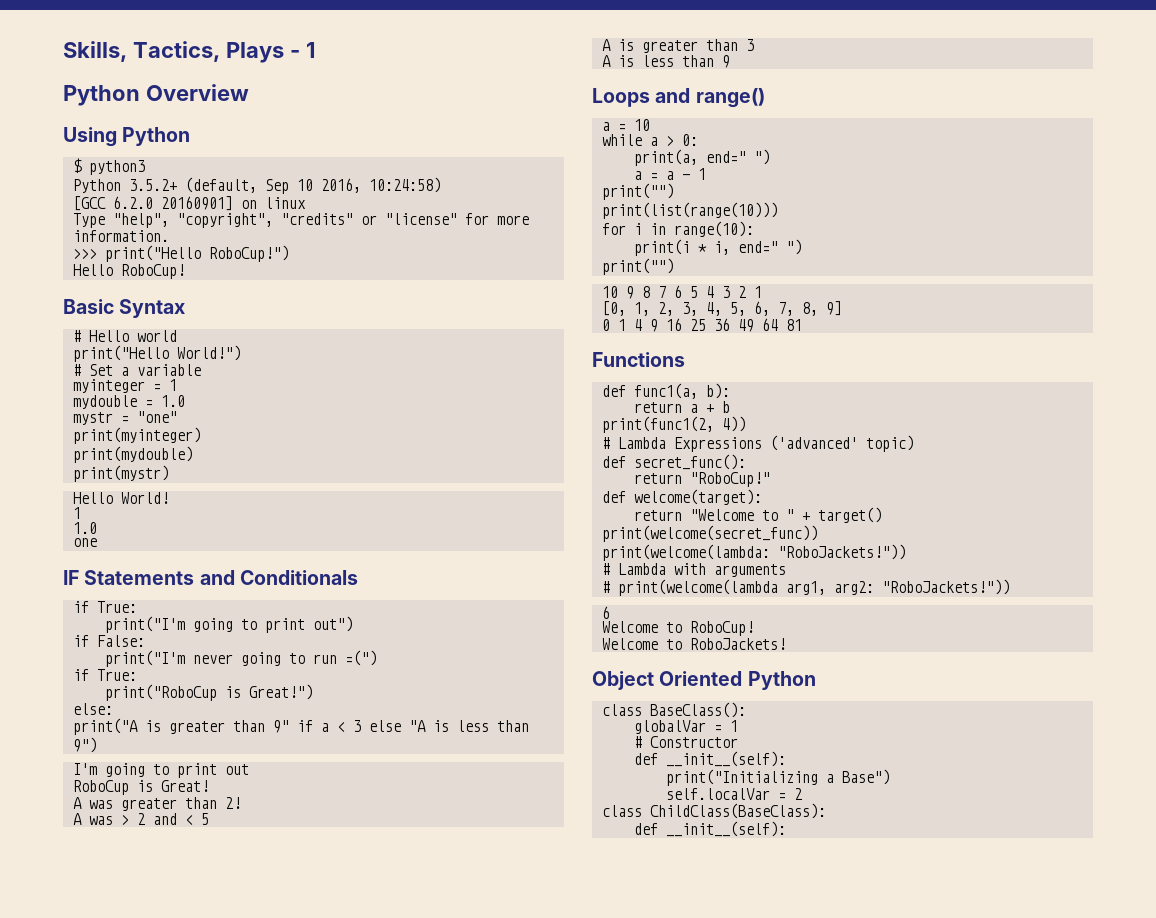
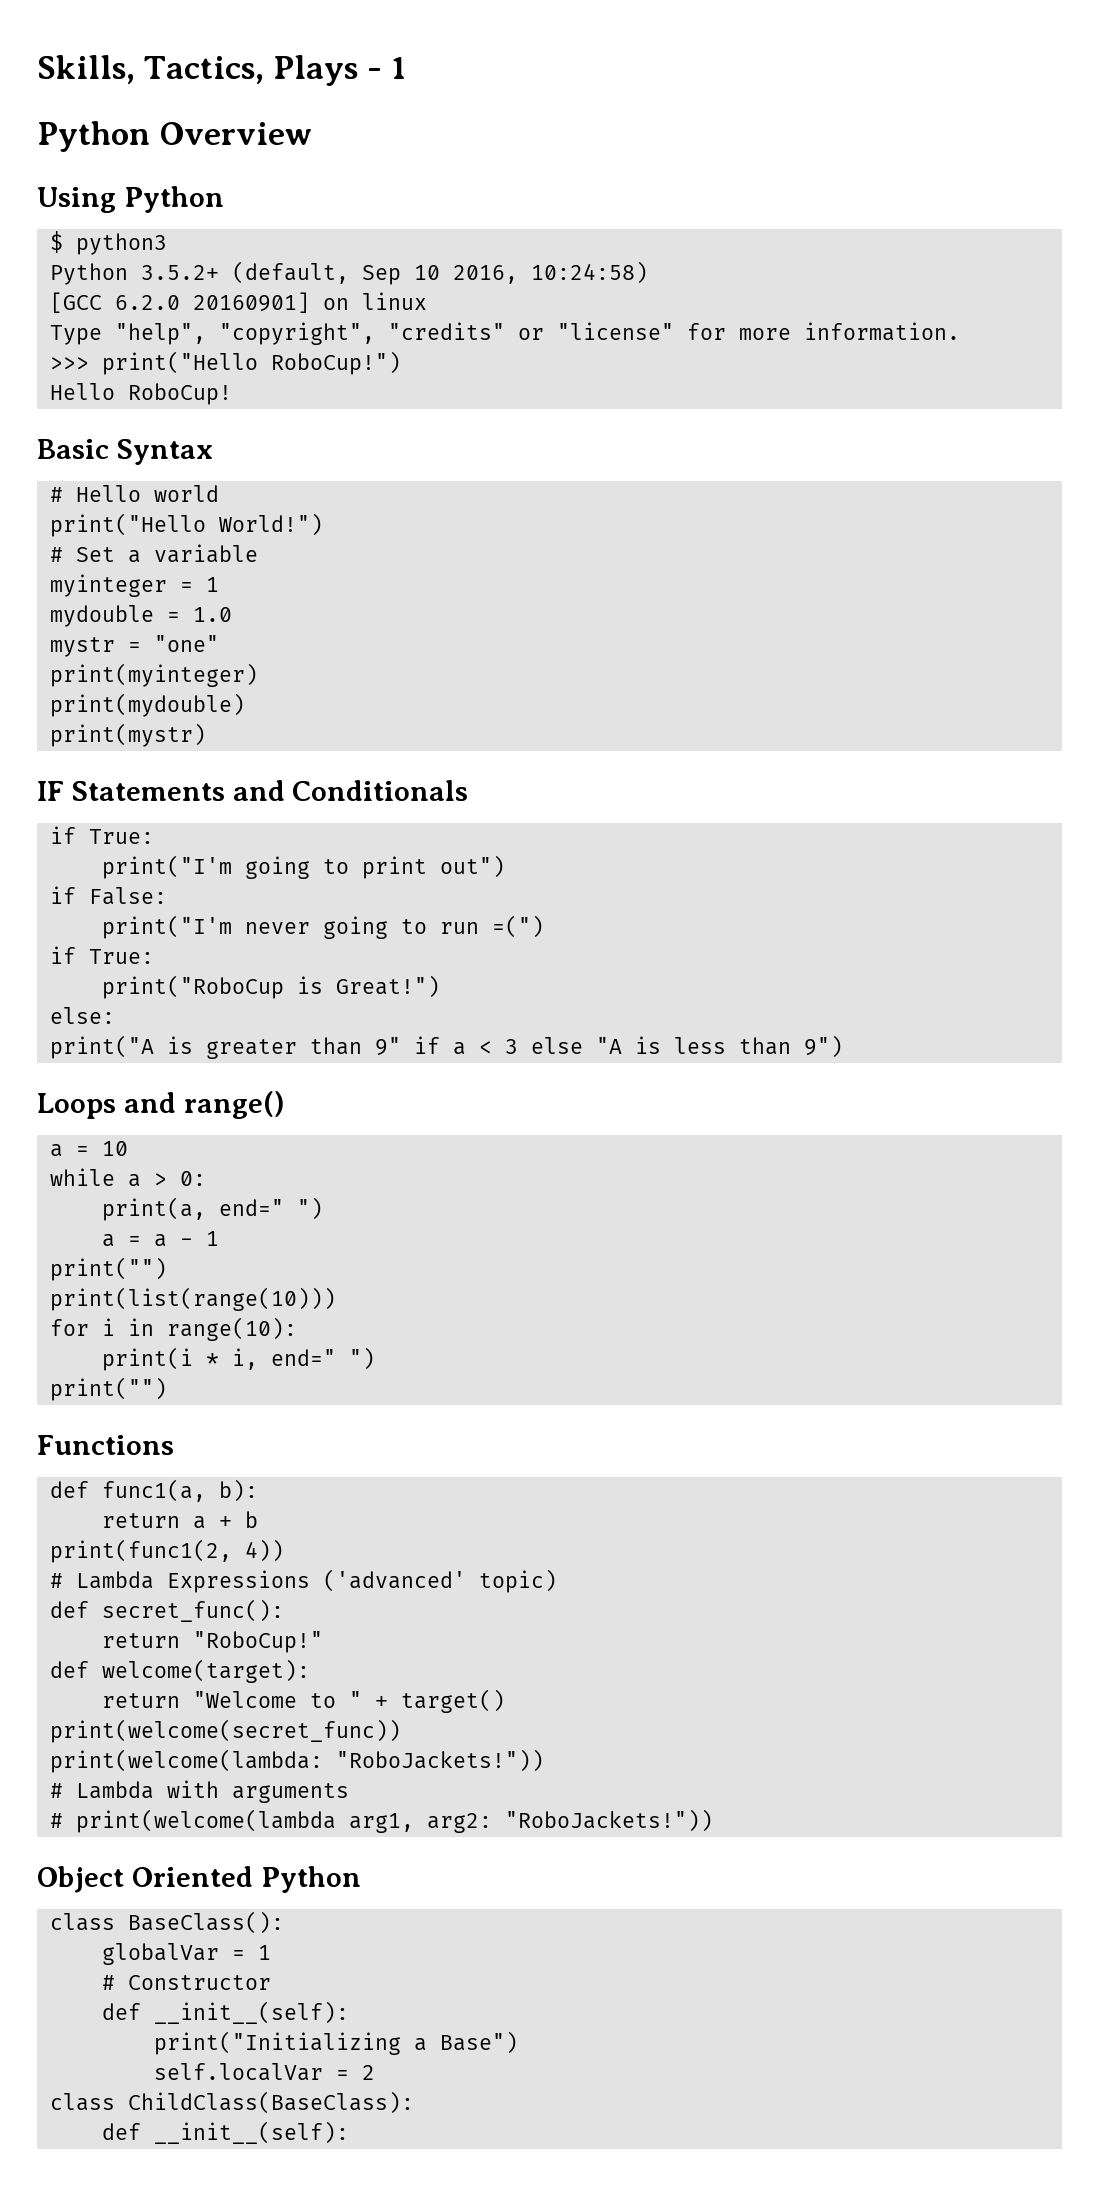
- Hello World!
- 1
- 1.0
- one
- I'm going to print out
- RoboCup is Great!
- A was greater than 2!
- A was > 2 and < 5
- A is greater than 3
- A is less than 9
- 10 9 8 7 6 5 4 3 2 1
- [0, 1, 2, 3, 4, 5, 6, 7, 8, 9]
- 0 1 4 9 16 25 36 49 64 81
  # print(welcome(lambda arg1, arg2: "RoboJackets!"))
- 6
- Welcome to RoboCup!
- Welcome to RoboJackets!

